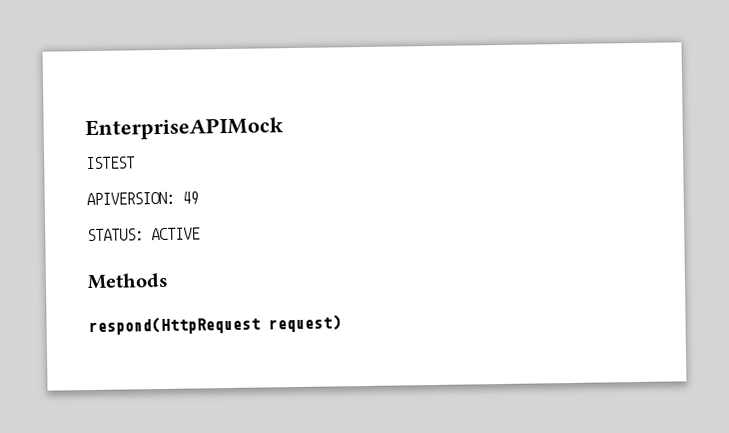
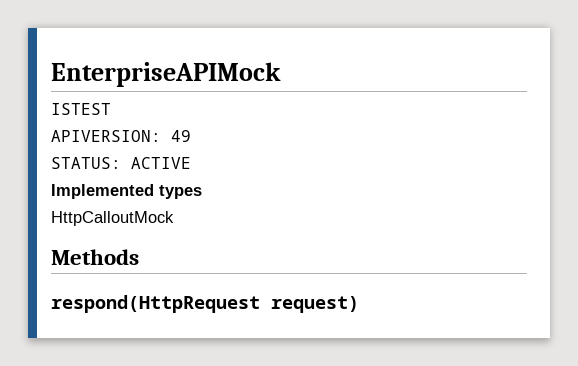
+ Implemented types
+ HttpCalloutMock

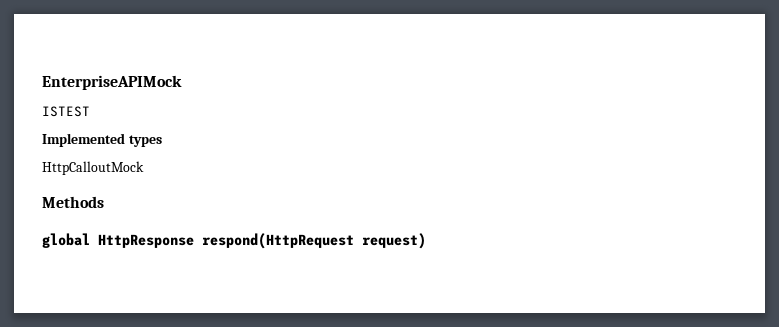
- APIVERSION: 49
- STATUS: ACTIVE
- respond(HttpRequest request)
+ global HttpResponse respond(HttpRequest request)

